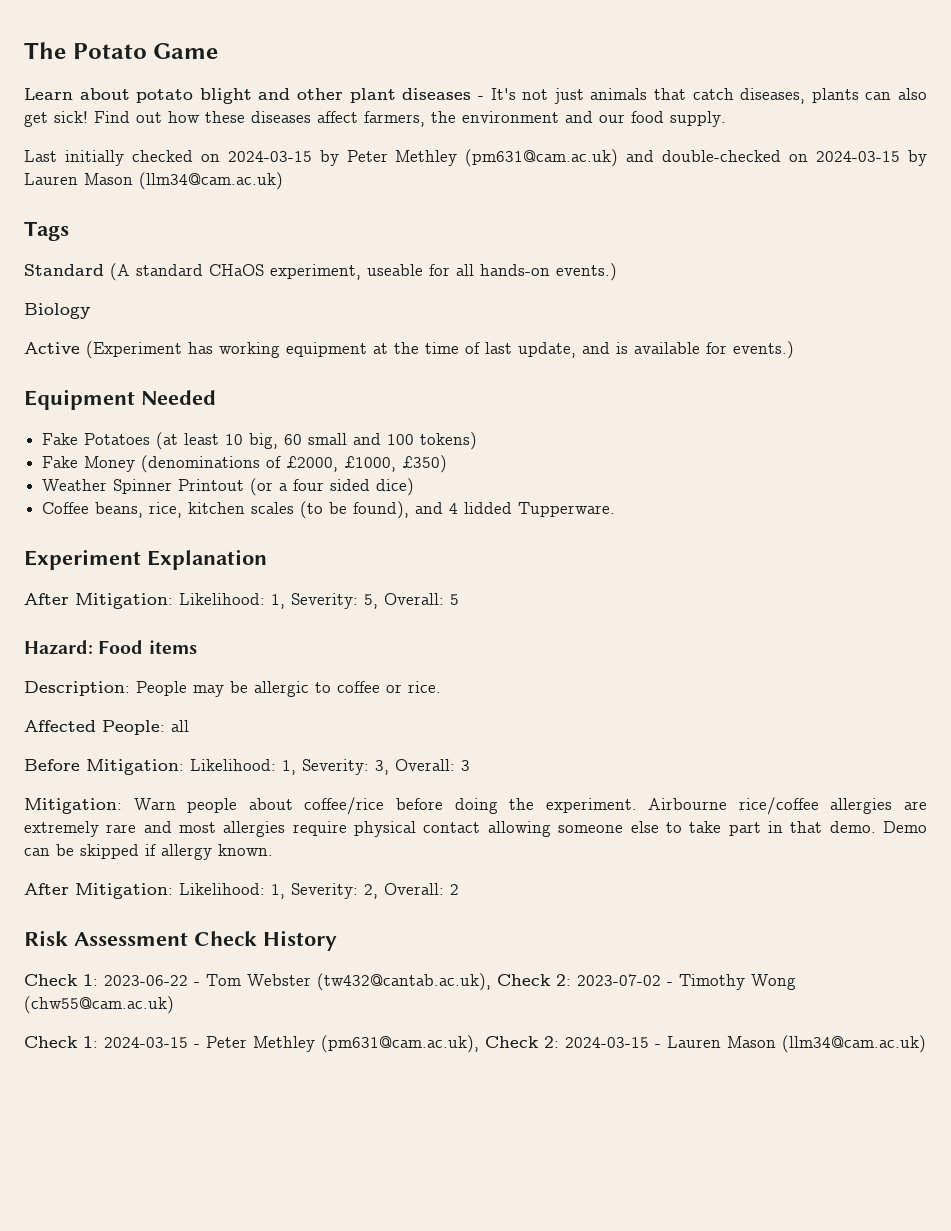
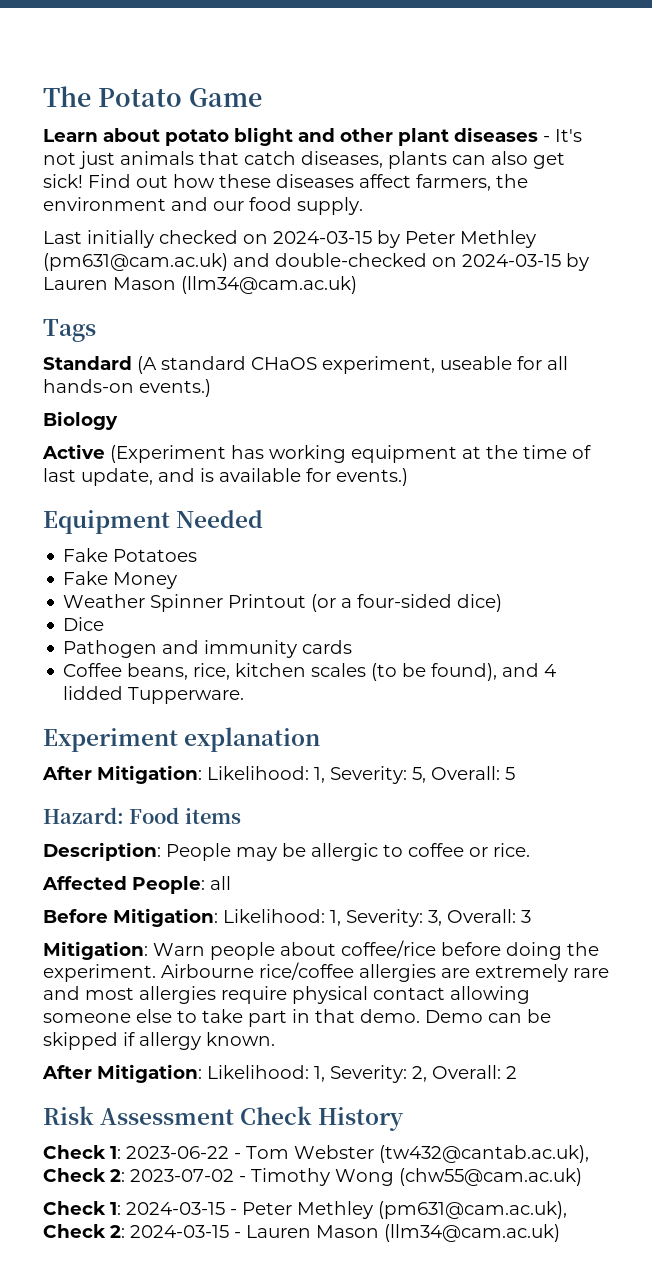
- Fake Potatoes (at least 10 big, 60 small and 100 tokens)
- Fake Money (denominations of £2000, £1000, £350)
+ Fake Potatoes
+ Fake Money
- Weather Spinner Printout (or a four sided dice)
+ Weather Spinner Printout (or a four-sided dice)
+ Dice
+ Pathogen and immunity cards
- Experiment Explanation
+ Experiment explanation

